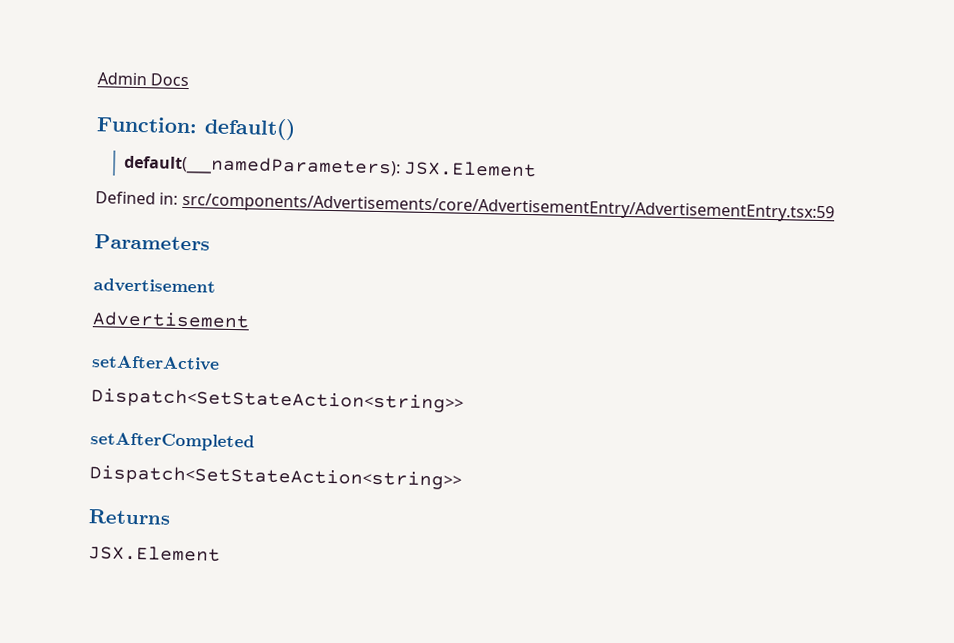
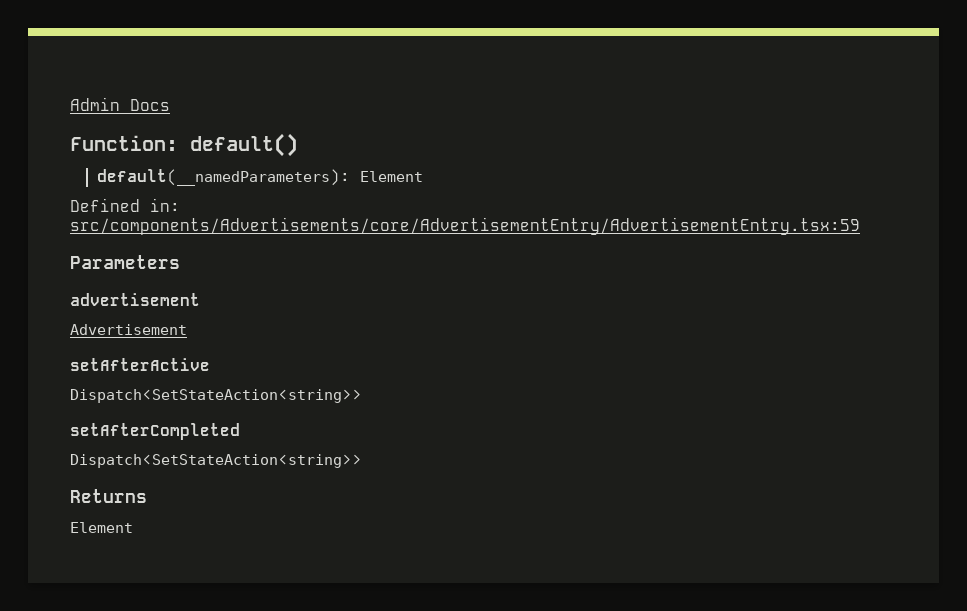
- default(__namedParameters): JSX.Element
+ default(__namedParameters): Element
  Returns
- JSX.Element
+ Element

